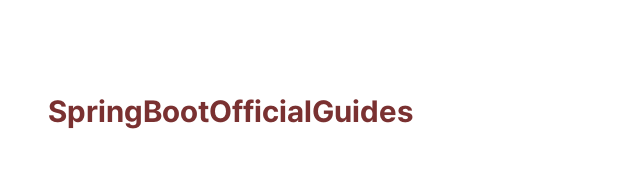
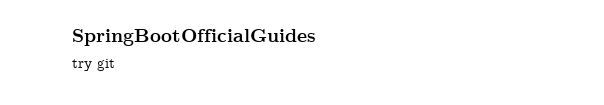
+ try git

